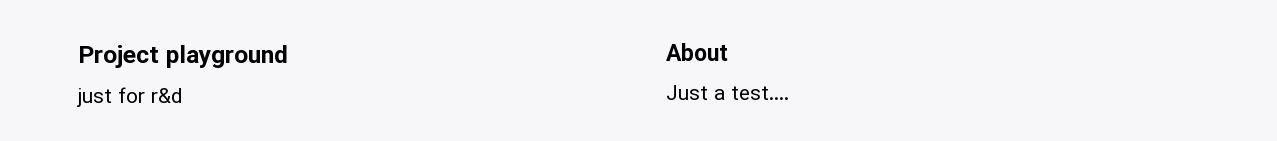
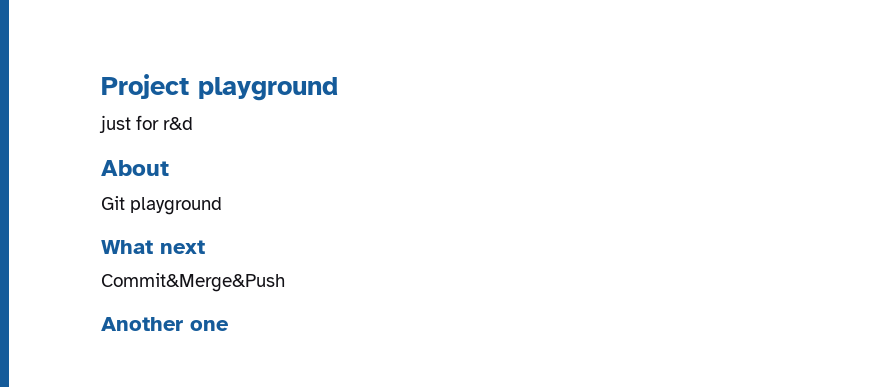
- Just a test....
+ Git playground
+ What next
+ Commit&Merge&Push
+ Another one

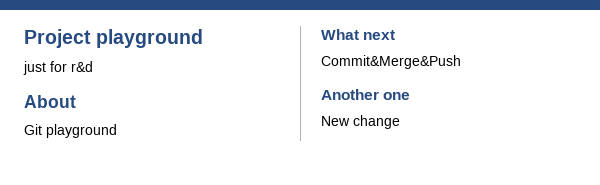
+ New change

